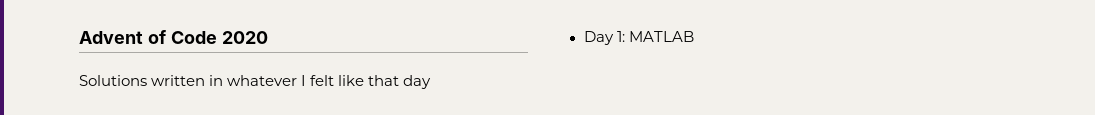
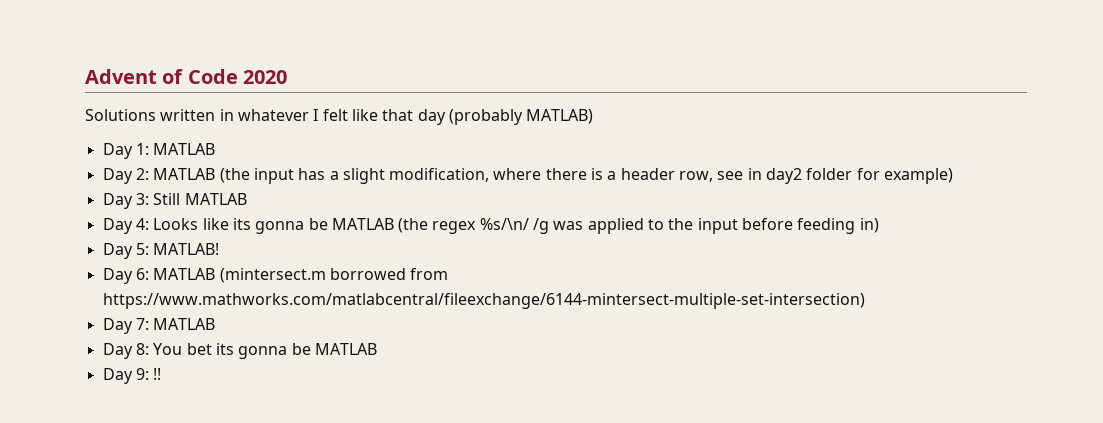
- Solutions written in whatever I felt like that day
+ Solutions written in whatever I felt like that day (probably MATLAB)
+ Day 2: MATLAB (the input has a slight modification, where there is a header row, see in day2 folder for example)
+ Day 3: Still MATLAB
+ Day 4: Looks like its gonna be MATLAB (the regex %s/\n/ /g was applied to the input before feeding in)
+ Day 5: MATLAB!
+ Day 6: MATLAB (mintersect.m borrowed from https://www.mathworks.com/matlabcentral/fileexchange/6144-mintersect-multiple-set-intersection)
+ Day 7: MATLAB
+ Day 8: You bet its gonna be MATLAB
+ Day 9: !!

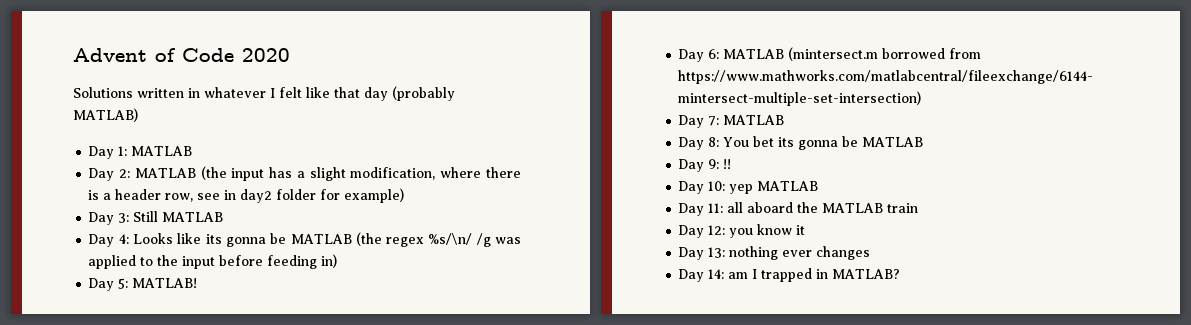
+ Day 10: yep MATLAB
+ Day 11: all aboard the MATLAB train
+ Day 12: you know it
+ Day 13: nothing ever changes
+ Day 14: am I trapped in MATLAB?

